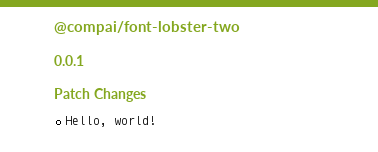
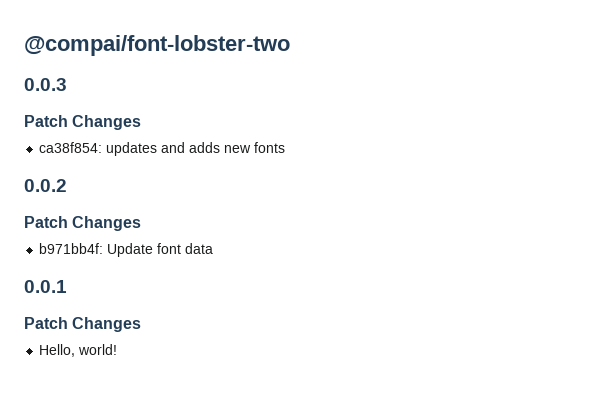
+ 0.0.3
+ Patch Changes
+ ca38f854: updates and adds new fonts
+ 0.0.2
+ Patch Changes
+ b971bb4f: Update font data

